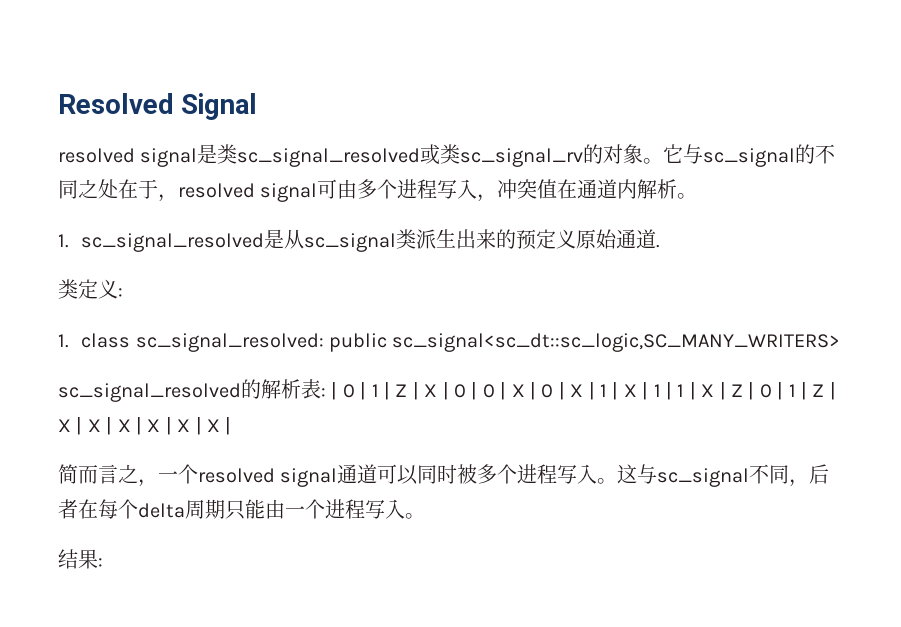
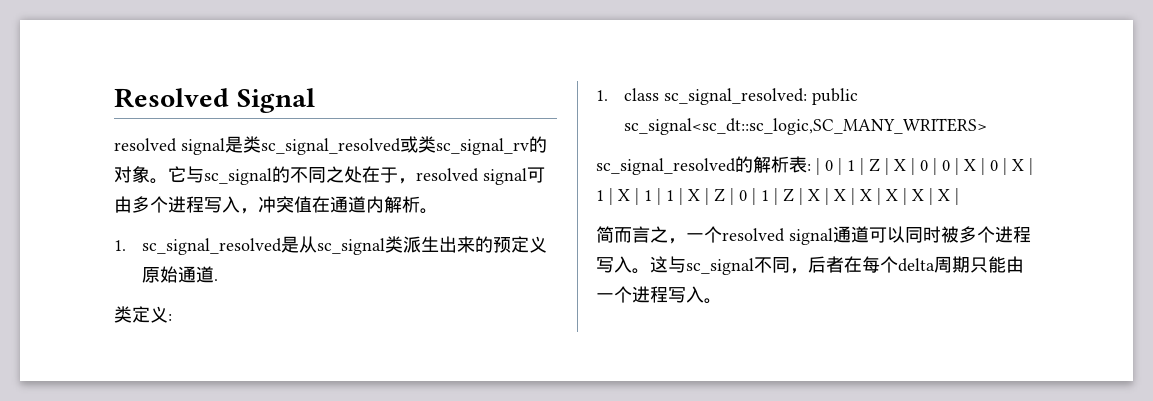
- 结果:

